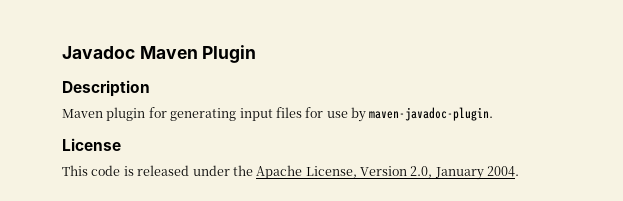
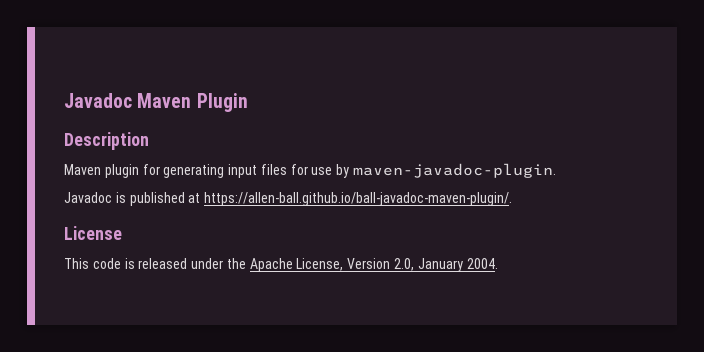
+ Javadoc is published at https://allen-ball.github.io/ball-javadoc-maven-plugin/.

